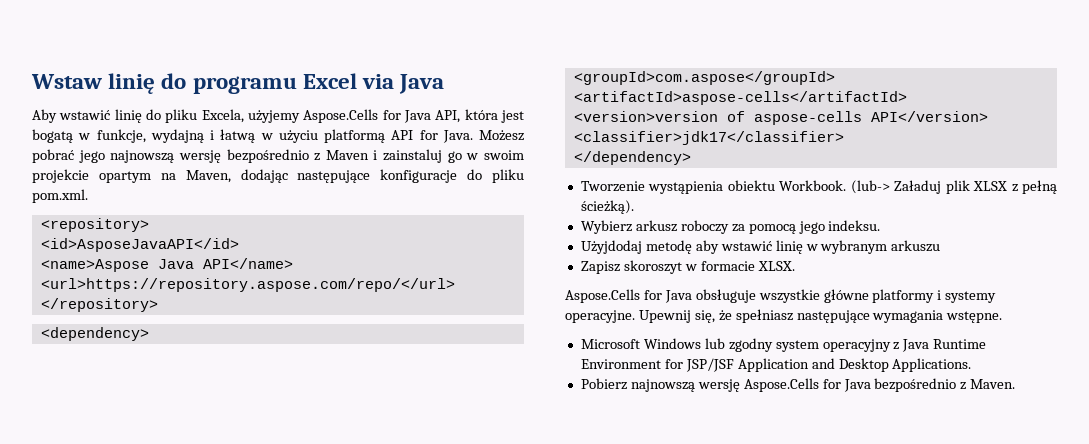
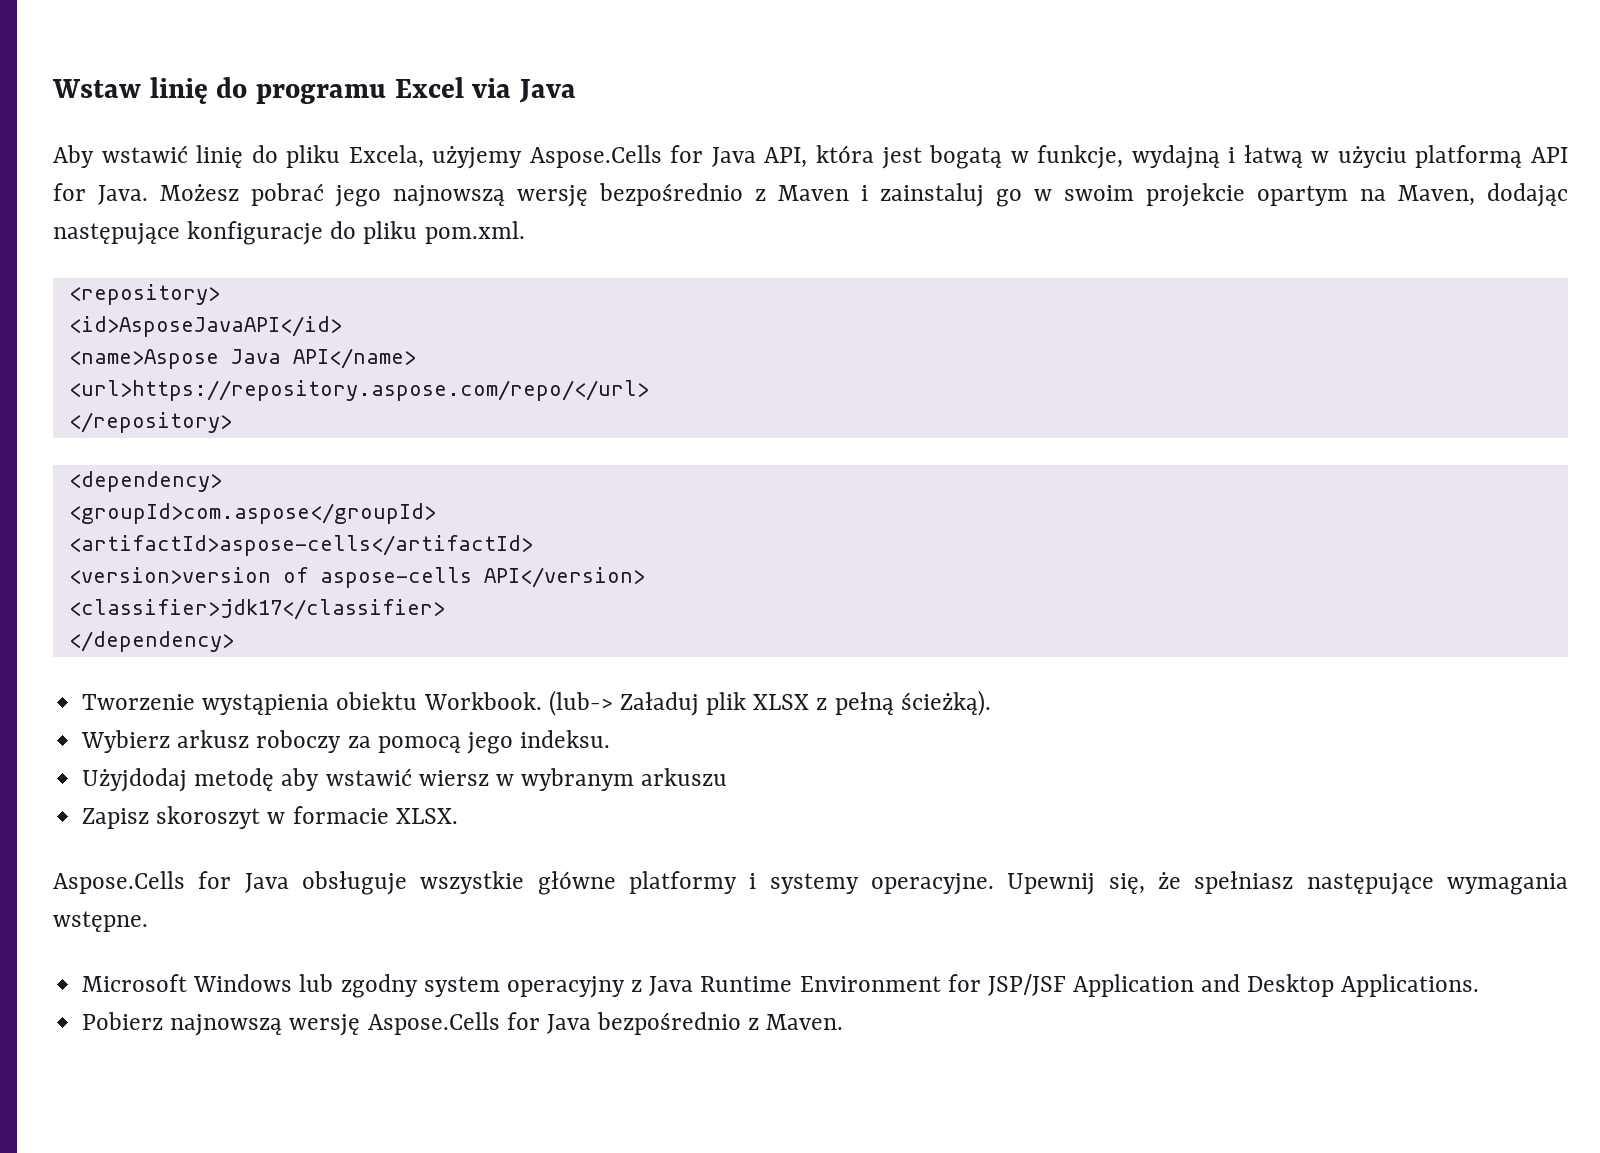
- Użyjdodaj metodę aby wstawić linię w wybranym arkuszu
+ Użyjdodaj metodę aby wstawić wiersz w wybranym arkuszu

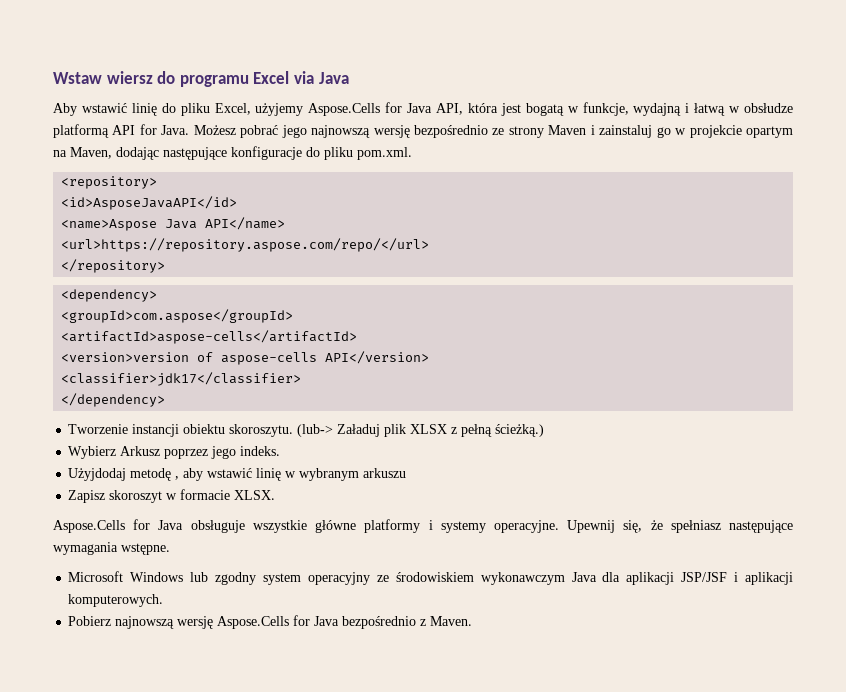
- Wstaw linię do programu Excel via Java
+ Wstaw wiersz do programu Excel via Java
- Aby wstawić linię do pliku Excela, użyjemy Aspose.Cells for Java API, która jest bogatą w funkcje, wydajną i łatwą w użyciu platformą API for Java.
+ Aby wstawić linię do pliku Excel, użyjemy Aspose.Cells for Java API, która jest bogatą w funkcje, wydajną i łatwą w obsłudze platformą API for Java.
- Możesz pobrać jego najnowszą wersję bezpośrednio z Maven i zainstaluj go w swoim projekcie opartym na Maven, dodając następujące konfiguracje do pliku pom.xml.
+ Możesz pobrać jego najnowszą wersję bezpośrednio ze strony Maven i zainstaluj go w projekcie opartym na Maven, dodając następujące konfiguracje do pliku pom.xml.
- Tworzenie wystąpienia obiektu Workbook.
+ Tworzenie instancji obiektu skoroszytu.
- (lub-> Załaduj plik XLSX z pełną ścieżką).
+ (lub-> Załaduj plik XLSX z pełną ścieżką.)
- Wybierz arkusz roboczy za pomocą jego indeksu.
+ Wybierz Arkusz poprzez jego indeks.
- Użyjdodaj metodę aby wstawić wiersz w wybranym arkuszu
+ Użyjdodaj metodę , aby wstawić linię w wybranym arkuszu
- Microsoft Windows lub zgodny system operacyjny z Java Runtime Environment for JSP/JSF Application and Desktop Applications.
+ Microsoft Windows lub zgodny system operacyjny ze środowiskiem wykonawczym Java dla aplikacji JSP/JSF i aplikacji komputerowych.

